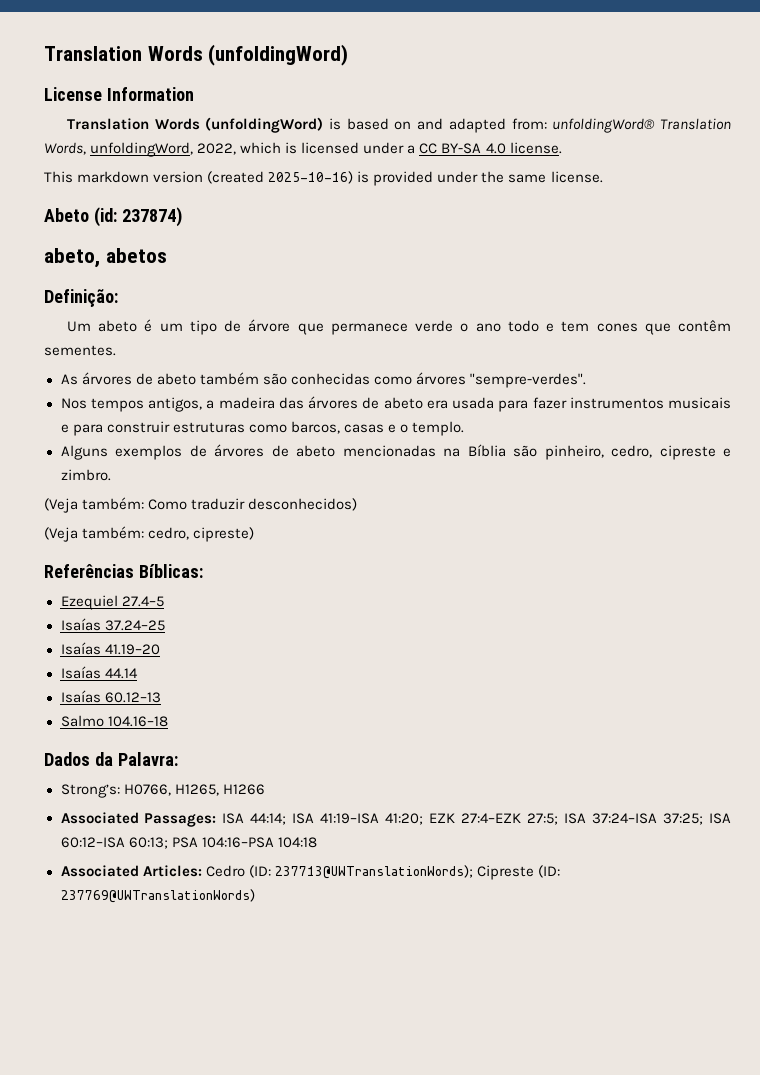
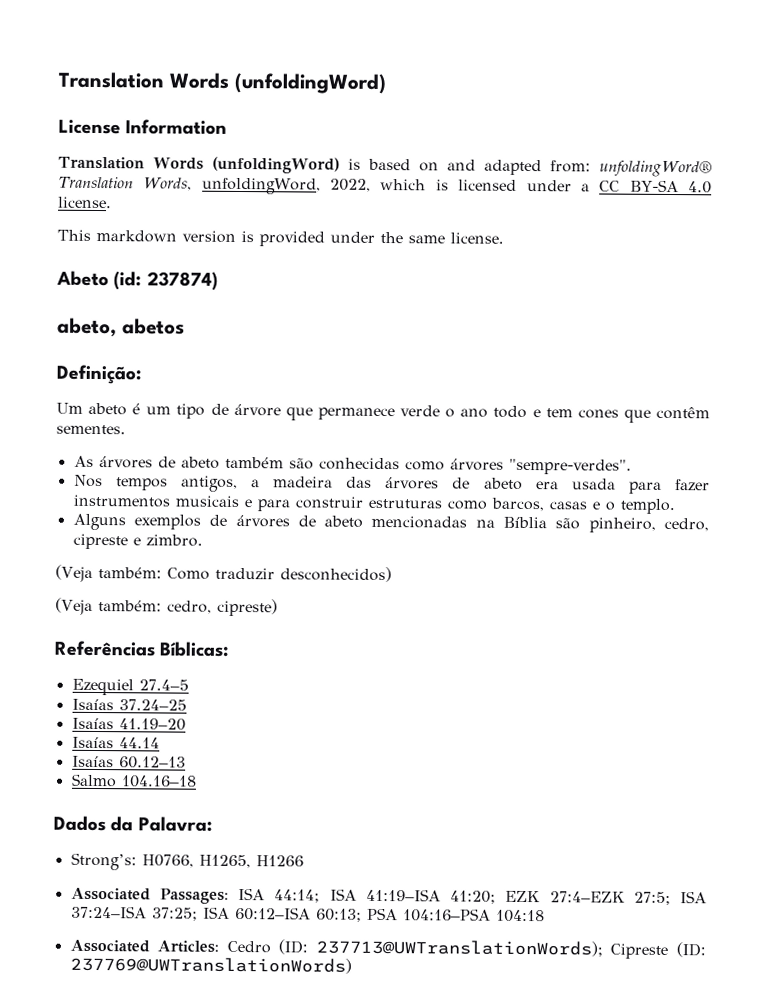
- This markdown version (created 2025-10-16) is provided under the same license.
+ This markdown version is provided under the same license.

